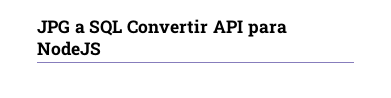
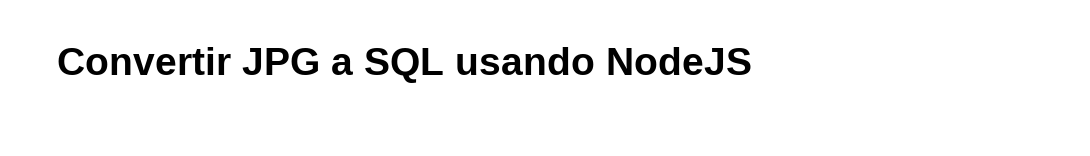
- JPG a SQL Convertir API para NodeJS
+ Convertir JPG a SQL usando NodeJS

